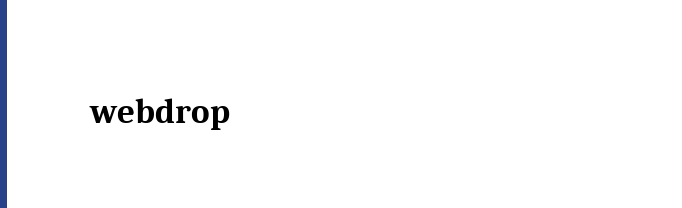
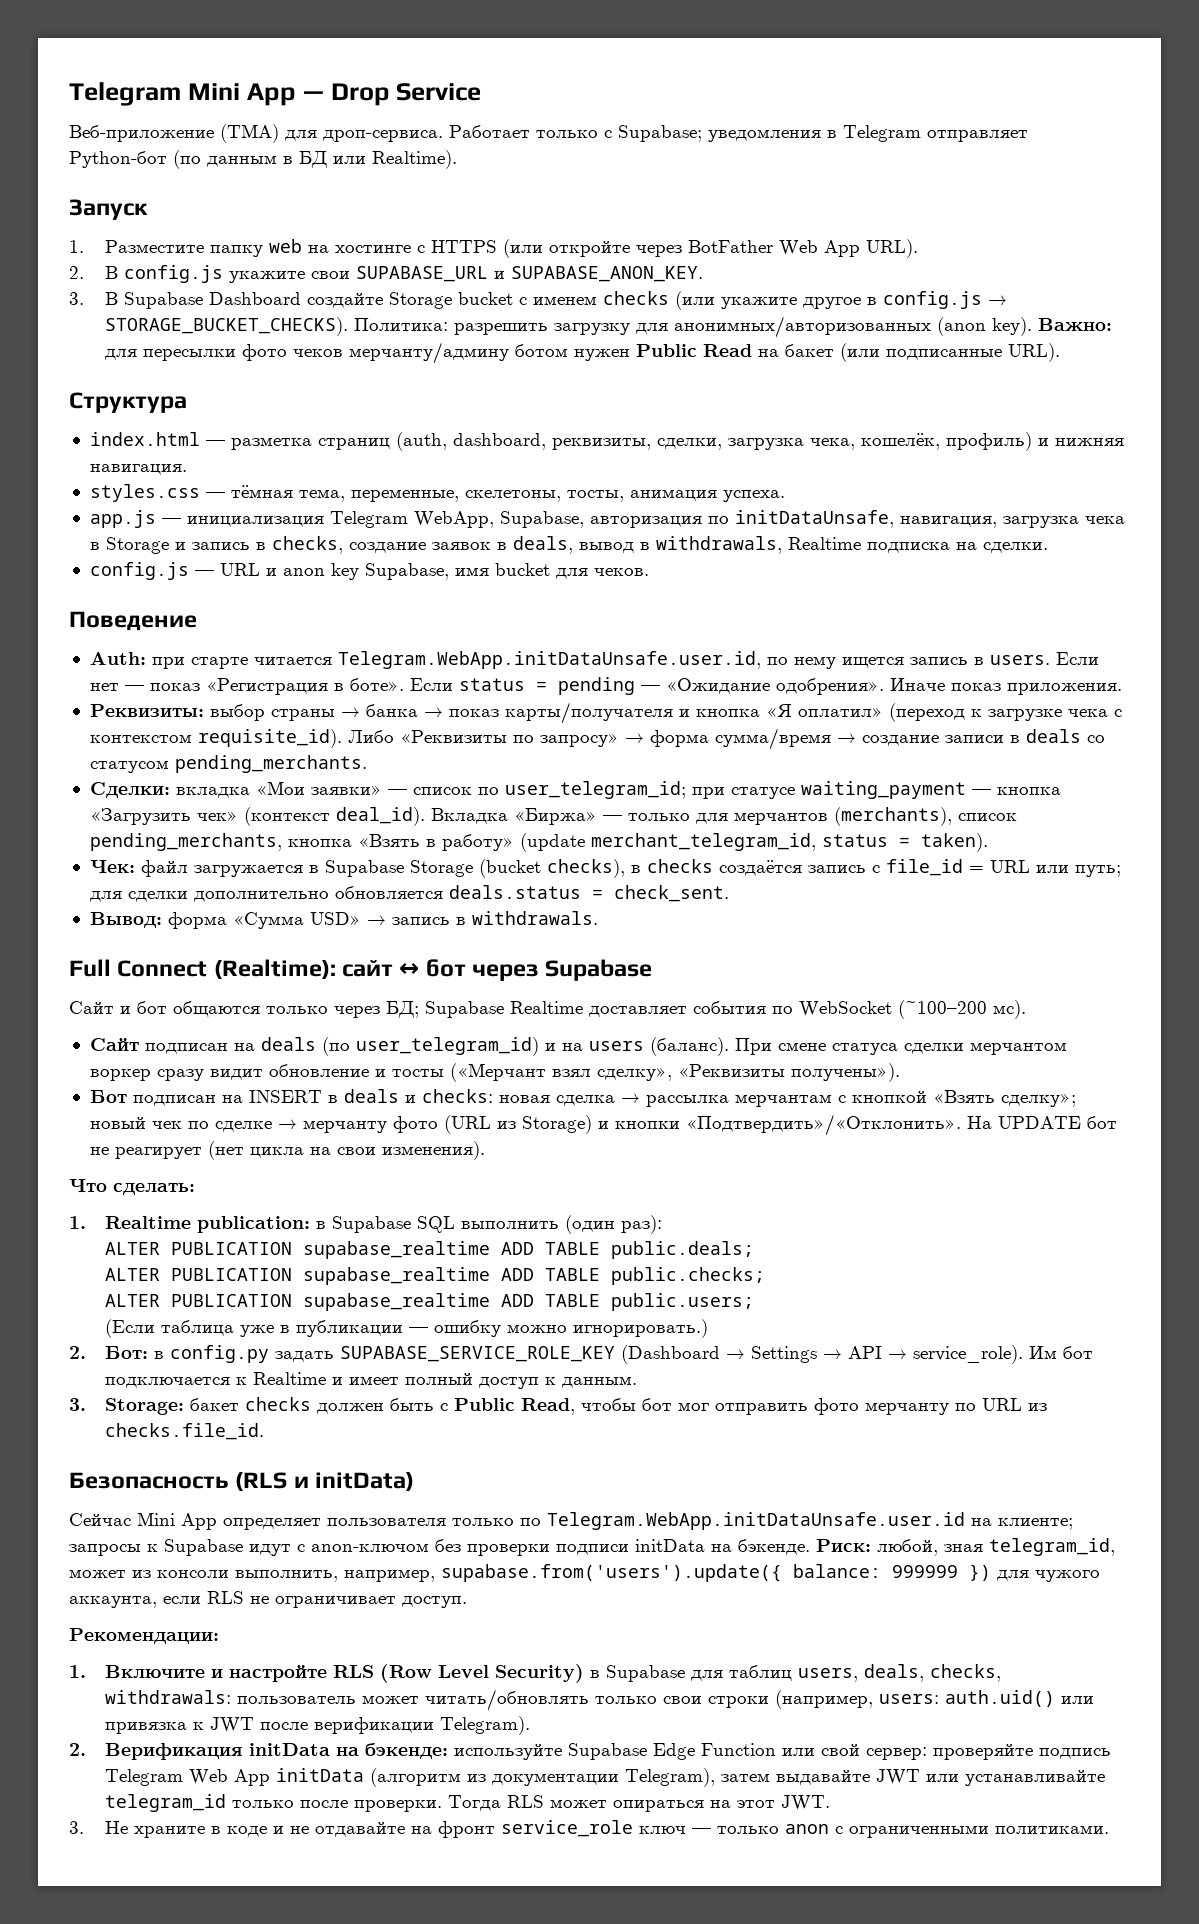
- webdrop
+ Telegram Mini App — Drop Service
+ Веб-приложение (TMA) для дроп-сервиса. Работает только с Supabase; уведомления в Telegram отправляет Python-бот (по данным в БД или Realtime).
+ Запуск
+ 1. Разместите папку web на хостинге с HTTPS (или откройте через BotFather Web App URL).
+ 2. В config.js укажите свои SUPABASE_URL и SUPABASE_ANON_KEY.
+ 3. В Supabase Dashboard создайте Storage bucket с именем checks (или укажите другое в config.js → STORAGE_BUCKET_CHECKS). Политика: разрешить загрузку для анонимных/авторизованных (anon key). Важно: для пересылки фото чеков мерчанту/админу ботом нужен Public Read на бакет (или подписанные URL).
+ Структура
+ index.html — разметка страниц (auth, dashboard, реквизиты, сделки, загрузка чека, кошелёк, профиль) и нижняя навигация.
+ styles.css — тёмная тема, переменные, скелетоны, тосты, анимация успеха.
+ app.js — инициализация Telegram WebApp, Supabase, авторизация по initDataUnsafe, навигация, загрузка чека в Storage и запись в checks, создание заявок в deals, вывод в withdrawals, Realtime подписка на сделки.
+ config.js — URL и anon key Supabase, имя bucket для чеков.
+ Поведение
+ Auth: при старте читается Telegram.WebApp.initDataUnsafe.user.id, по нему ищется запись в users. Если нет — показ «Регистрация в боте». Если status = pending — «Ожидание одобрения». Иначе показ приложения.
+ Реквизиты: выбор страны → банка → показ карты/получателя и кнопка «Я оплатил» (переход к загрузке чека с контекстом requisite_id). Либо «Реквизиты по запросу» → форма сумма/время → создание записи в deals со статусом pending_merchants.
+ Сделки: вкладка «Мои заявки» — список по user_telegram_id; при статусе waiting_payment — кнопка «Загрузить чек» (контекст deal_id). Вкладка «Биржа» — только для мерчантов (merchants), список pending_merchants, кнопка «Взять в работу» (update merchant_telegram_id, status = taken).
+ Чек: файл загружается в Supabase Storage (bucket checks), в checks создаётся запись с file_id = URL или путь; для сделки дополнительно обновляется deals.status = check_sent.
+ Вывод: форма «Сумма USD» → запись в withdrawals.
+ Full Connect (Realtime): сайт ↔ бот через Supabase
+ Сайт и бот общаются только через БД; Supabase Realtime доставляет события по WebSocket (~100–200 мс).
+ Сайт подписан на deals (по user_telegram_id) и на users (баланс). При смене статуса сделки мерчантом воркер сразу видит обновление и тосты («Мерчант взял сделку», «Реквизиты получены»).
+ Бот подписан на INSERT в deals и checks: новая сделка → рассылка мерчантам с кнопкой «Взять сделку»; новый чек по сделке → мерчанту фото (URL из Storage) и кнопки «Подтвердить»/«Отклонить». На UPDATE бот не реагирует (нет цикла на свои изменения).
+ Что сделать:
+ 1. Realtime publication: в Supabase SQL выполнить (один раз):
+ ALTER PUBLICATION supabase_realtime ADD TABLE public.deals;
+ ALTER PUBLICATION supabase_realtime ADD TABLE public.checks;
+ ALTER PUBLICATION supabase_realtime ADD TABLE public.users;
+ (Если таблица уже в публикации — ошибку можно игнорировать.)
+ 2. Бот: в config.py задать SUPABASE_SERVICE_ROLE_KEY (Dashboard → Settings → API → service_role). Им бот подключается к Realtime и имеет полный доступ к данным.
+ 3. Storage: бакет checks должен быть с Public Read, чтобы бот мог отправить фото мерчанту по URL из checks.file_id.
+ Безопасность (RLS и initData)
+ Сейчас Mini App определяет пользователя только по Telegram.WebApp.initDataUnsafe.user.id на клиенте; запросы к Supabase идут с anon-ключом без проверки подписи initData на бэкенде. Риск: любой, зная telegram_id, может из консоли выполнить, например, supabase.from('users').update({ balance: 999999 }) для чужого аккаунта, если RLS не ограничивает доступ.
+ Рекомендации:
+ 1. Включите и настройте RLS (Row Level Security) в Supabase для таблиц users, deals, checks, withdrawals: пользователь может читать/обновлять только свои строки (например, users: auth.uid() или привязка к JWT после верификации Telegram).
+ 2. Верификация initData на бэкенде: используйте Supabase Edge Function или свой сервер: проверяйте подпись Telegram Web App initData (алгоритм из документации Telegram), затем выдавайте JWT или устанавливайте telegram_id только после проверки. Тогда RLS может опираться на этот JWT.
+ 3. Не храните в коде и не отдавайте на фронт service_role ключ — только anon с ограниченными политиками.

